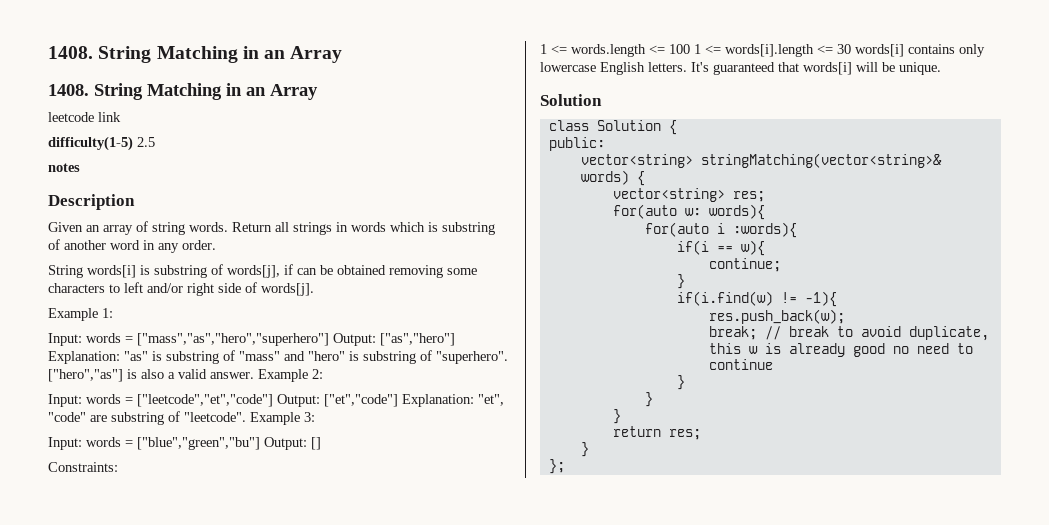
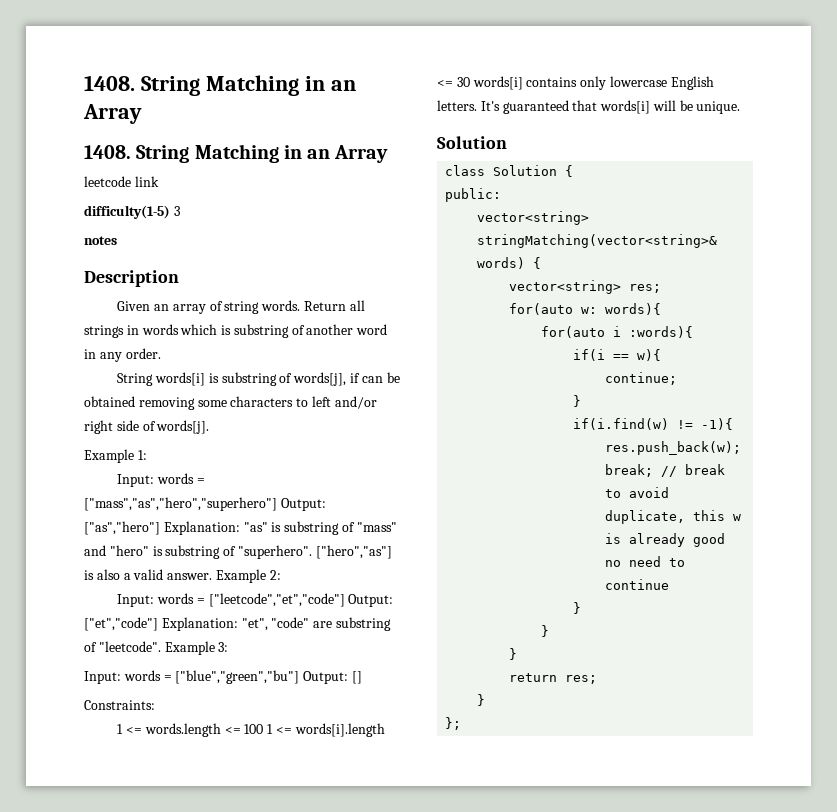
- difficulty(1-5) 2.5
+ difficulty(1-5) 3

